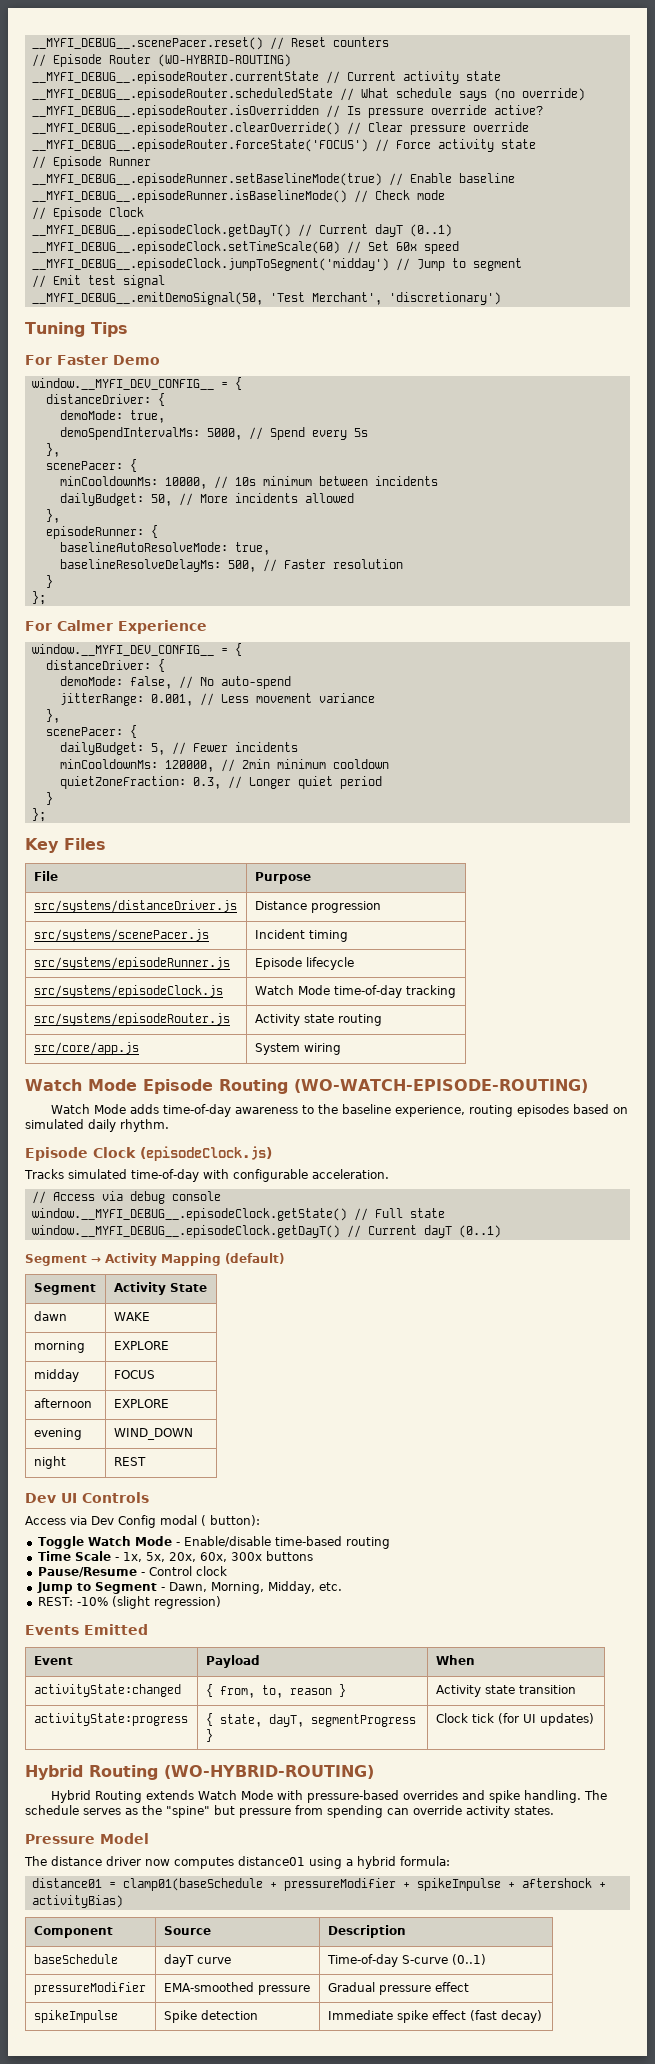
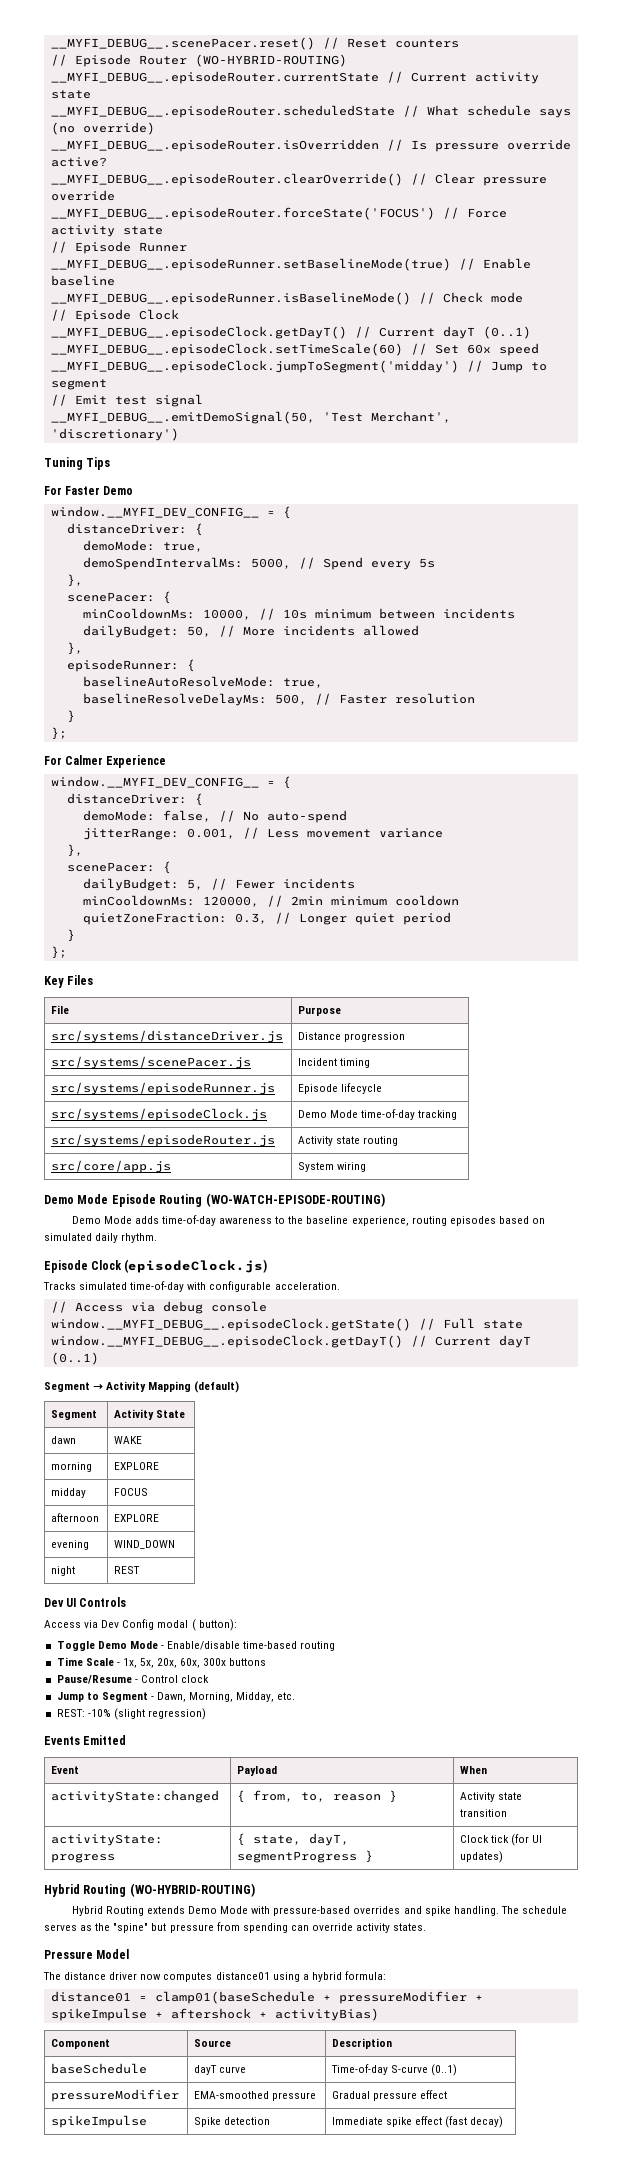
- src/systems/episodeClock.js | Watch Mode time-of-day tracking
+ src/systems/episodeClock.js | Demo Mode time-of-day tracking
- Watch Mode Episode Routing (WO-WATCH-EPISODE-ROUTING)
+ Demo Mode Episode Routing (WO-WATCH-EPISODE-ROUTING)
- Watch Mode adds time-of-day awareness to the baseline experience, routing episodes based on simulated daily rhythm.
+ Demo Mode adds time-of-day awareness to the baseline experience, routing episodes based on simulated daily rhythm.
- Toggle Watch Mode - Enable/disable time-based routing
+ Toggle Demo Mode - Enable/disable time-based routing
- Hybrid Routing extends Watch Mode with pressure-based overrides and spike handling.
+ Hybrid Routing extends Demo Mode with pressure-based overrides and spike handling.

